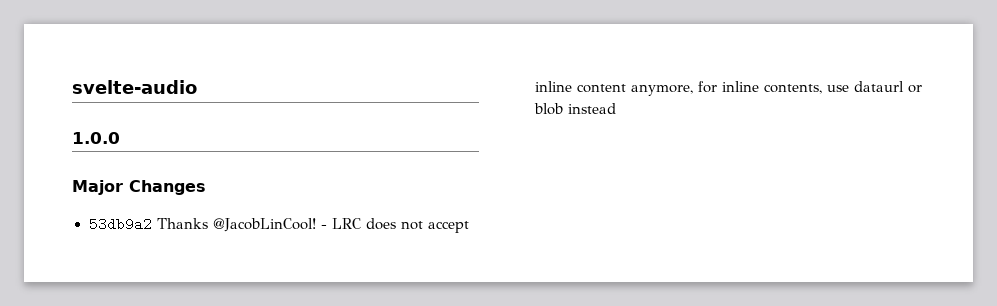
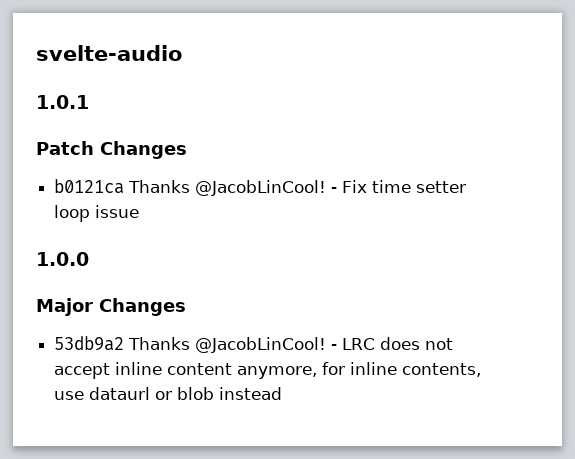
+ 1.0.1
+ Patch Changes
+ b0121ca Thanks @JacobLinCool! - Fix time setter loop issue

